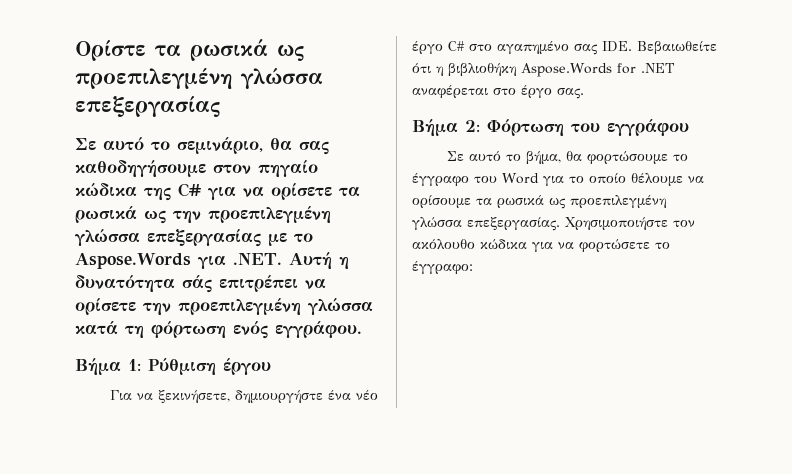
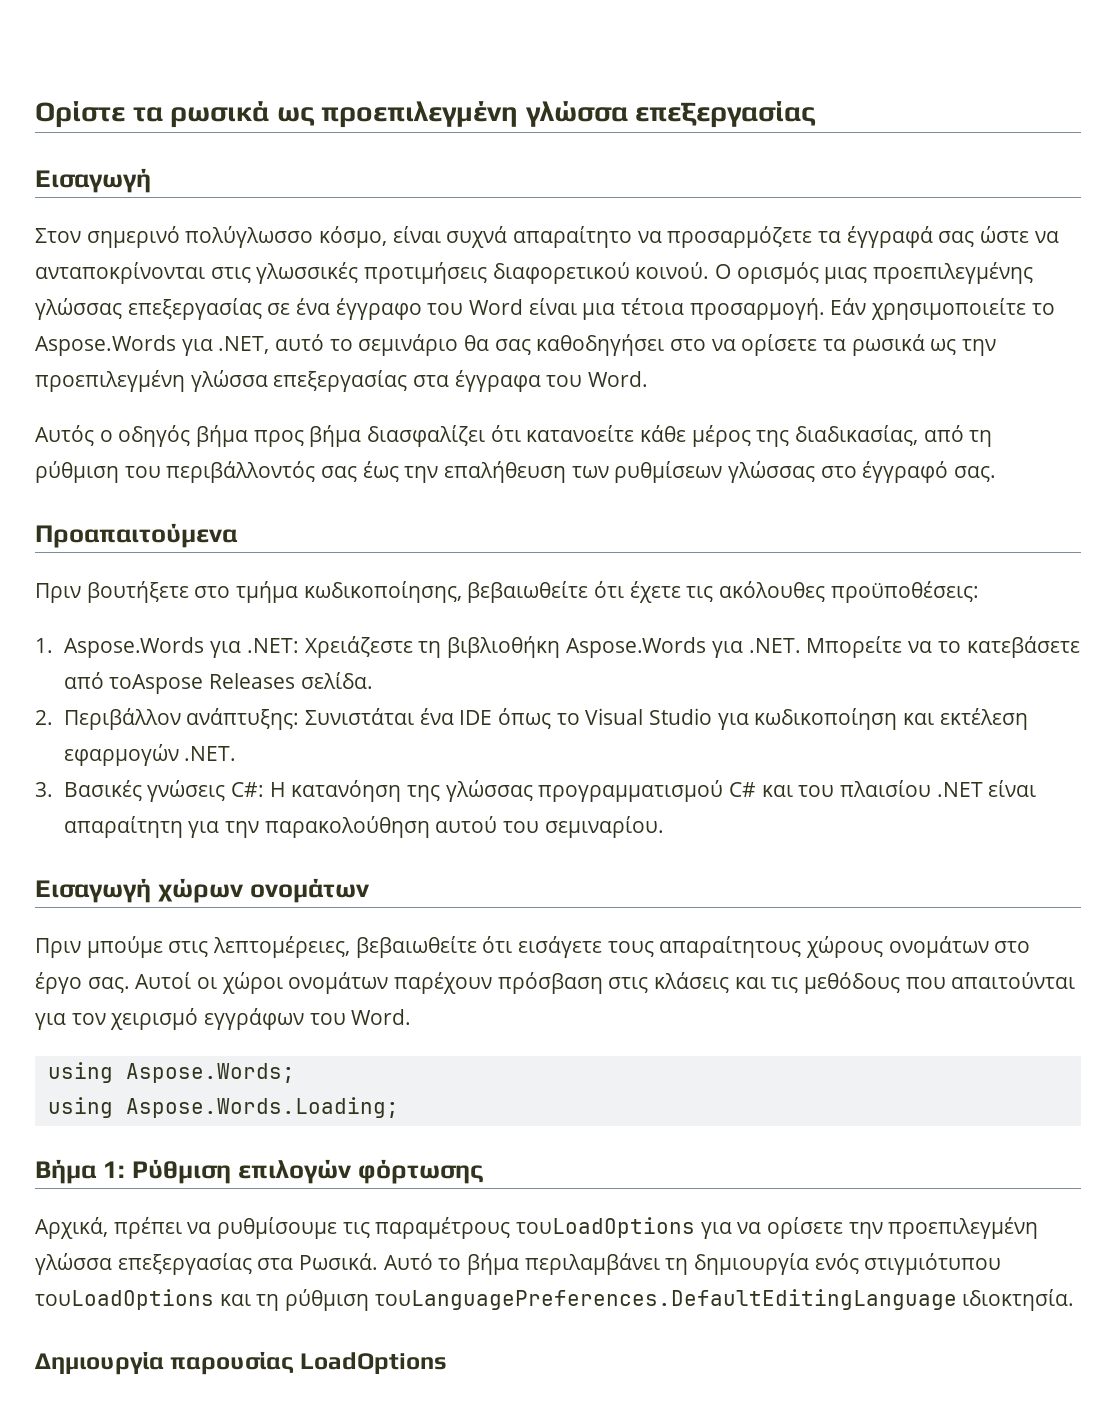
  Ορίστε τα ρωσικά ως προεπιλεγμένη γλώσσα επεξεργασίας
- Σε αυτό το σεμινάριο, θα σας καθοδηγήσουμε στον πηγαίο κώδικα της C# για να ορίσετε τα ρωσικά ως την προεπιλεγμένη γλώσσα επεξεργασίας με το Aspose.Words για .NET. Αυτή η δυνατότητα σάς επιτρέπει να ορίσετε την προεπιλεγμένη γλώσσα κατά τη φόρτωση ενός εγγράφου.
- Βήμα 1: Ρύθμιση έργου
- Για να ξεκινήσετε, δημιουργήστε ένα νέο έργο C# στο αγαπημένο σας IDE. Βεβαιωθείτε ότι η βιβλιοθήκη Aspose.Words for .NET αναφέρεται στο έργο σας.
- Βήμα 2: Φόρτωση του εγγράφου
- Σε αυτό το βήμα, θα φορτώσουμε το έγγραφο του Word για το οποίο θέλουμε να ορίσουμε τα ρωσικά ως προεπιλεγμένη γλώσσα επεξεργασίας. Χρησιμοποιήστε τον ακόλουθο κώδικα για να φορτώσετε το έγγραφο:
+ Εισαγωγή
+ Στον σημερινό πολύγλωσσο κόσμο, είναι συχνά απαραίτητο να προσαρμόζετε τα έγγραφά σας ώστε να ανταποκρίνονται στις γλωσσικές προτιμήσεις διαφορετικού κοινού. Ο ορισμός μιας προεπιλεγμένης γλώσσας επεξεργασίας σε ένα έγγραφο του Word είναι μια τέτοια προσαρμογή. Εάν χρησιμοποιείτε το Aspose.Words για .NET, αυτό το σεμινάριο θα σας καθοδηγήσει στο να ορίσετε τα ρωσικά ως την προεπιλεγμένη γλώσσα επεξεργασίας στα έγγραφα του Word.
+ Αυτός ο οδηγός βήμα προς βήμα διασφαλίζει ότι κατανοείτε κάθε μέρος της διαδικασίας, από τη ρύθμιση του περιβάλλοντός σας έως την επαλήθευση των ρυθμίσεων γλώσσας στο έγγραφό σας.
+ Προαπαιτούμενα
+ Πριν βουτήξετε στο τμήμα κωδικοποίησης, βεβαιωθείτε ότι έχετε τις ακόλουθες προϋποθέσεις:
+ 1. Aspose.Words για .NET: Χρειάζεστε τη βιβλιοθήκη Aspose.Words για .NET. Μπορείτε να το κατεβάσετε από τοAspose Releases σελίδα.
+ 2. Περιβάλλον ανάπτυξης: Συνιστάται ένα IDE όπως το Visual Studio για κωδικοποίηση και εκτέλεση εφαρμογών .NET.
+ 3. Βασικές γνώσεις C#: Η κατανόηση της γλώσσας προγραμματισμού C# και του πλαισίου .NET είναι απαραίτητη για την παρακολούθηση αυτού του σεμιναρίου.
+ Εισαγωγή χώρων ονομάτων
+ Πριν μπούμε στις λεπτομέρειες, βεβαιωθείτε ότι εισάγετε τους απαραίτητους χώρους ονομάτων στο έργο σας. Αυτοί οι χώροι ονομάτων παρέχουν πρόσβαση στις κλάσεις και τις μεθόδους που απαιτούνται για τον χειρισμό εγγράφων του Word.
+ using Aspose.Words;
+ using Aspose.Words.Loading;
+ Βήμα 1: Ρύθμιση επιλογών φόρτωσης
+ Αρχικά, πρέπει να ρυθμίσουμε τις παραμέτρους τουLoadOptions για να ορίσετε την προεπιλεγμένη γλώσσα επεξεργασίας στα Ρωσικά. Αυτό το βήμα περιλαμβάνει τη δημιουργία ενός στιγμιότυπου τουLoadOptions και τη ρύθμιση τουLanguagePreferences.DefaultEditingLanguage ιδιοκτησία.
+ Δημιουργία παρουσίας LoadOptions

